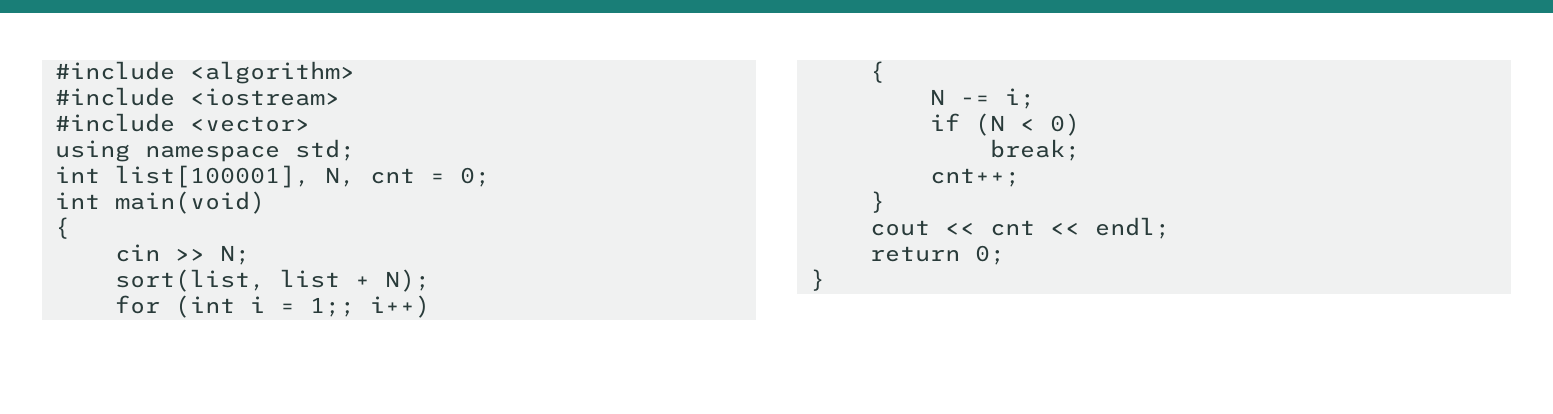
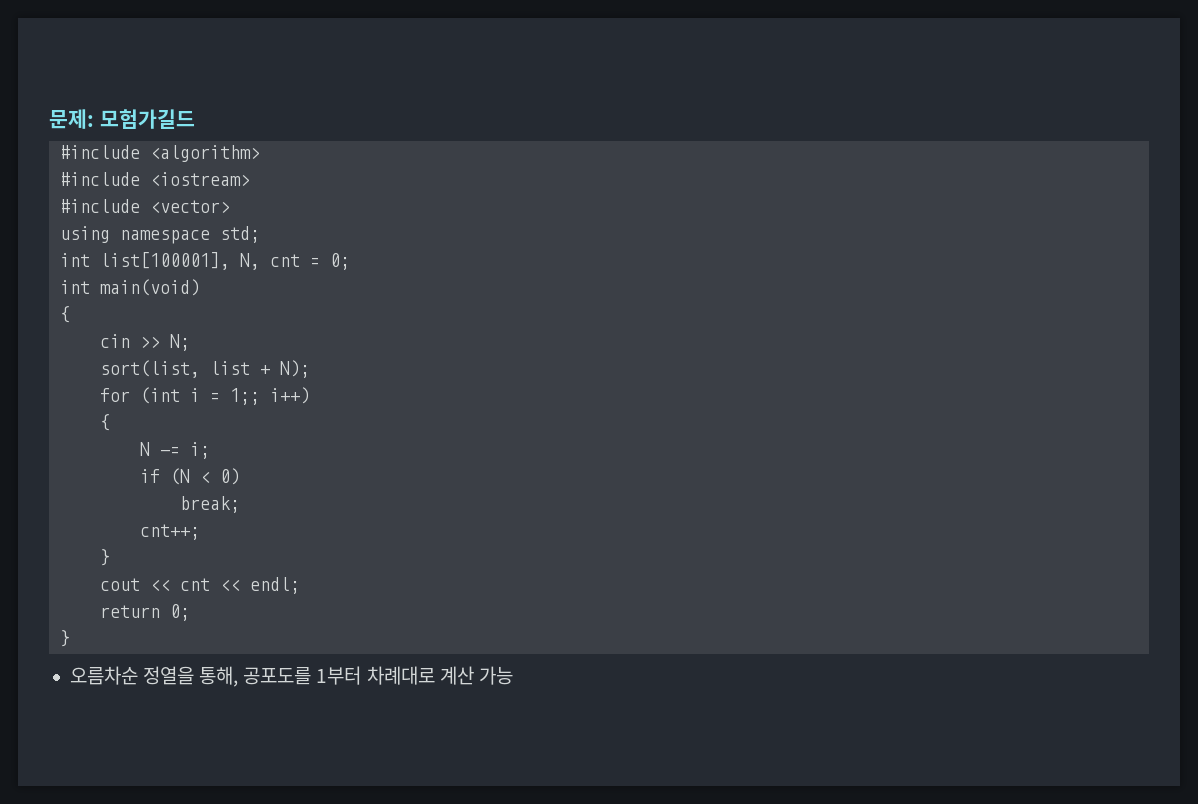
+ 문제: 모험가길드
+ 오름차순 정열을 통해, 공포도를 1부터 차례대로 계산 가능

